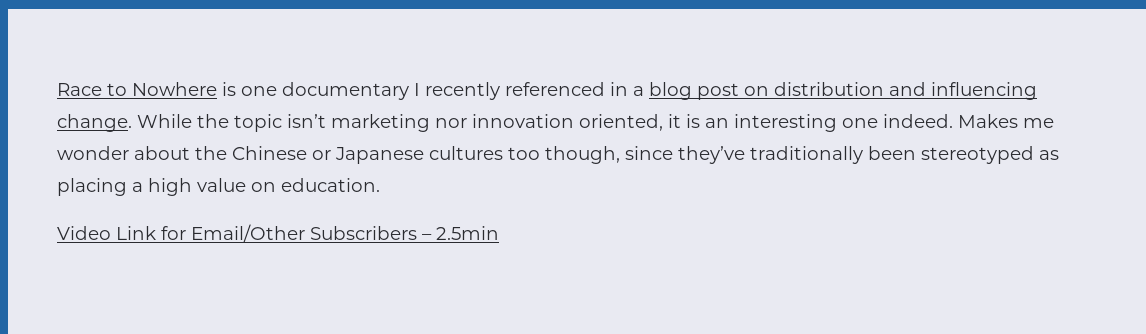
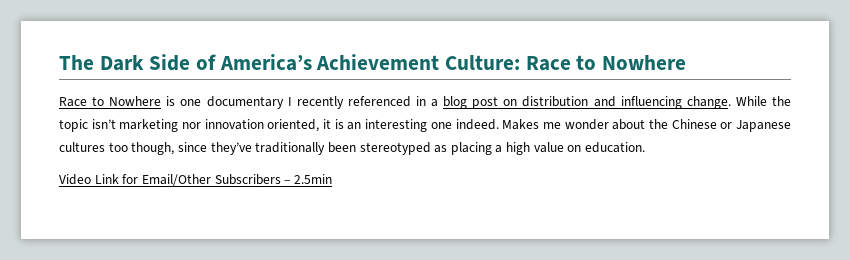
+ The Dark Side of America’s Achievement Culture: Race to Nowhere

